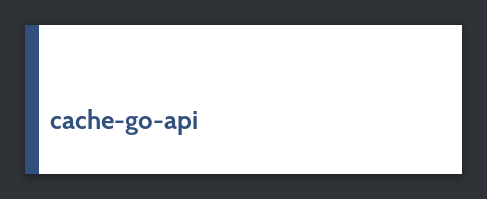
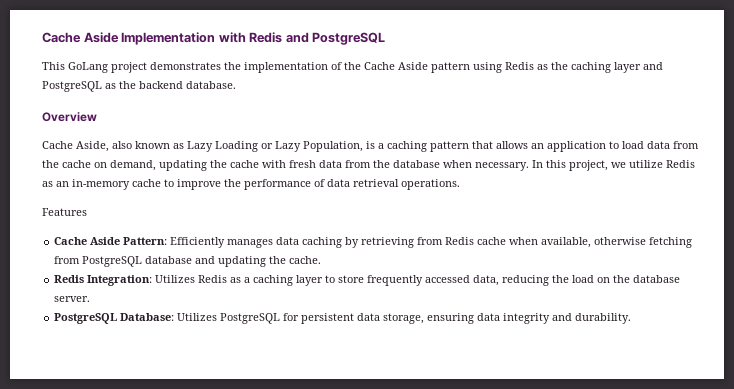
- cache-go-api
+ Cache Aside Implementation with Redis and PostgreSQL
+ This GoLang project demonstrates the implementation of the Cache Aside pattern using Redis as the caching layer and PostgreSQL as the backend database.
+ Overview
+ Cache Aside, also known as Lazy Loading or Lazy Population, is a caching pattern that allows an application to load data from the cache on demand, updating the cache with fresh data from the database when necessary. In this project, we utilize Redis as an in-memory cache to improve the performance of data retrieval operations.
+ Features
+ Cache Aside Pattern: Efficiently manages data caching by retrieving from Redis cache when available, otherwise fetching from PostgreSQL database and updating the cache.
+ Redis Integration: Utilizes Redis as a caching layer to store frequently accessed data, reducing the load on the database server.
+ PostgreSQL Database: Utilizes PostgreSQL for persistent data storage, ensuring data integrity and durability.

